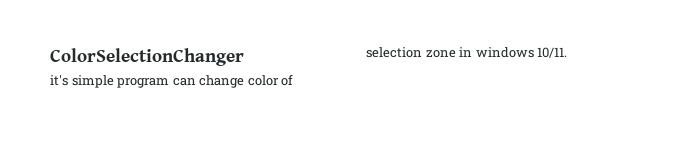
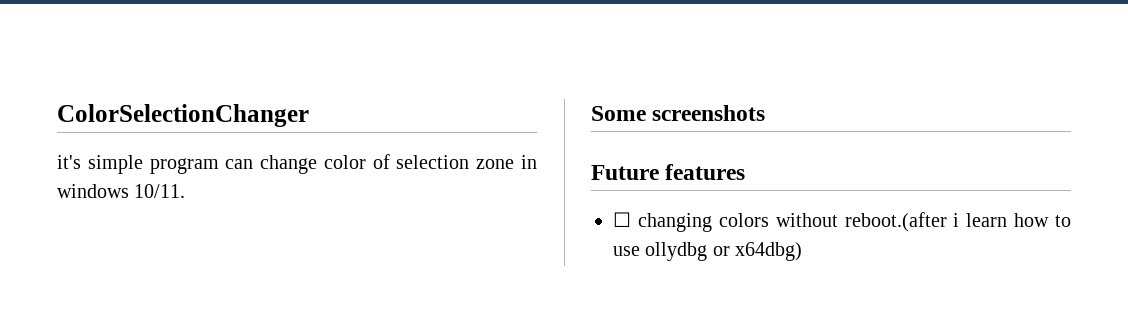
+ Some screenshots
+ Future features
+ ☐ changing colors without reboot.(after i learn how to use ollydbg or x64dbg)

